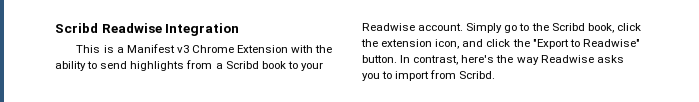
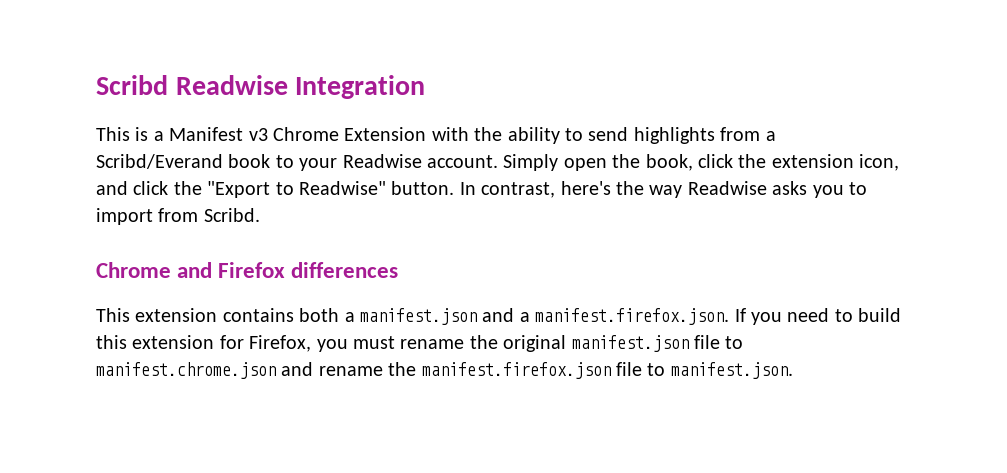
- This is a Manifest v3 Chrome Extension with the ability to send highlights from a Scribd book to your Readwise account.
+ This is a Manifest v3 Chrome Extension with the ability to send highlights from a Scribd/Everand book to your Readwise account.
- Simply go to the Scribd book, click the extension icon, and click the "Export to Readwise" button.
+ Simply open the book, click the extension icon, and click the "Export to Readwise" button.
+ Chrome and Firefox differences
+ This extension contains both a manifest.json and a manifest.firefox.json. If you need to build this extension for Firefox, you must rename the original manifest.json file to manifest.chrome.json and rename the manifest.firefox.json file to manifest.json.

